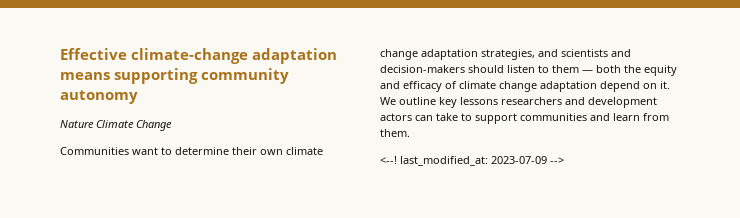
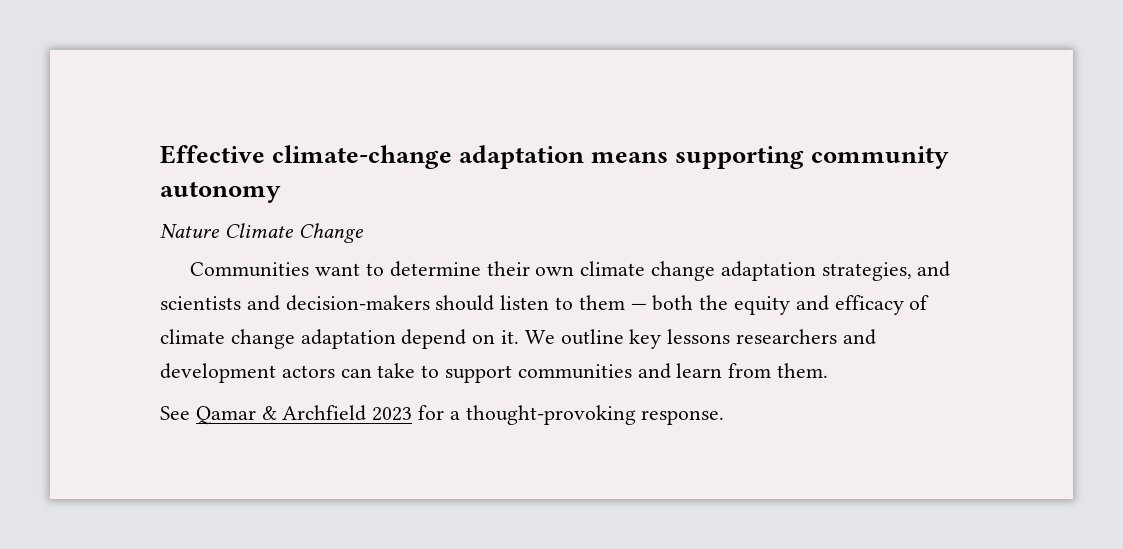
- <--! last_modified_at: 2023-07-09 -->
+ See Qamar & Archfield 2023 for a thought-provoking response.

